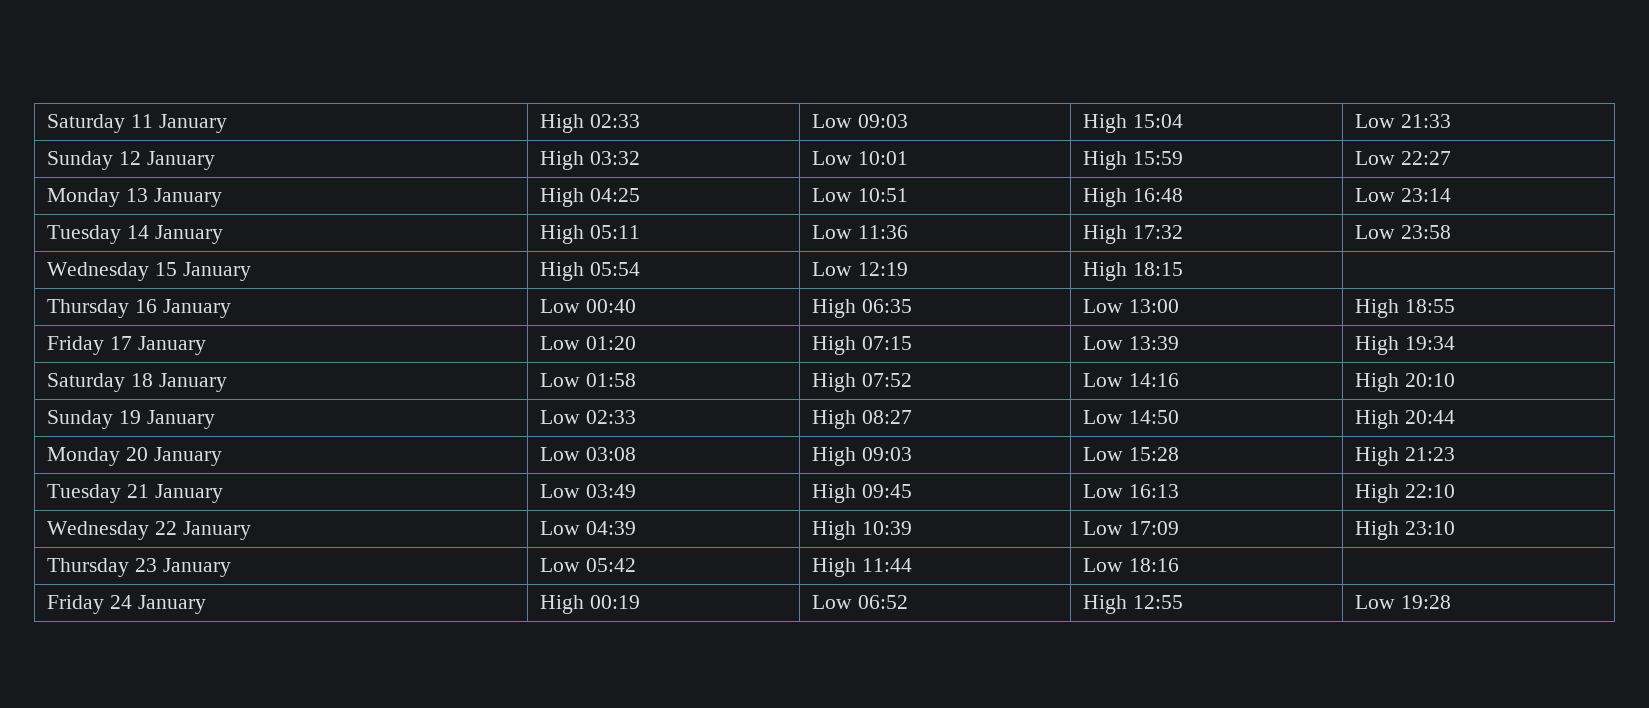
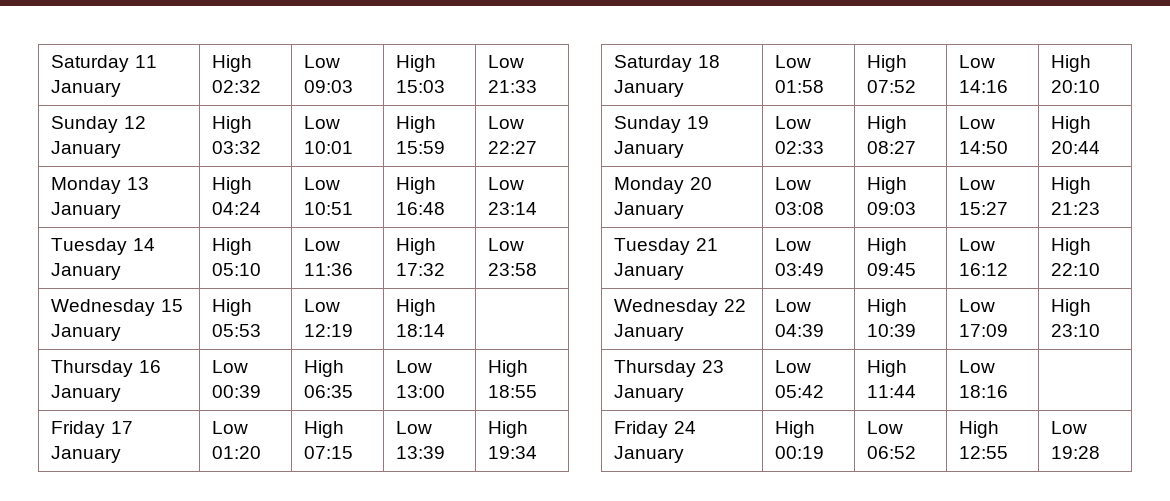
- Saturday 11 January | High 02:33 | Low 09:03 | High 15:04 | Low 21:33
+ Saturday 11 January | High 02:32 | Low 09:03 | High 15:03 | Low 21:33
- Monday 13 January | High 04:25 | Low 10:51 | High 16:48 | Low 23:14
+ Monday 13 January | High 04:24 | Low 10:51 | High 16:48 | Low 23:14
- Tuesday 14 January | High 05:11 | Low 11:36 | High 17:32 | Low 23:58
+ Tuesday 14 January | High 05:10 | Low 11:36 | High 17:32 | Low 23:58
- Wednesday 15 January | High 05:54 | Low 12:19 | High 18:15 |
+ Wednesday 15 January | High 05:53 | Low 12:19 | High 18:14 |
- Thursday 16 January | Low 00:40 | High 06:35 | Low 13:00 | High 18:55
+ Thursday 16 January | Low 00:39 | High 06:35 | Low 13:00 | High 18:55
- Monday 20 January | Low 03:08 | High 09:03 | Low 15:28 | High 21:23
+ Monday 20 January | Low 03:08 | High 09:03 | Low 15:27 | High 21:23
- Tuesday 21 January | Low 03:49 | High 09:45 | Low 16:13 | High 22:10
+ Tuesday 21 January | Low 03:49 | High 09:45 | Low 16:12 | High 22:10

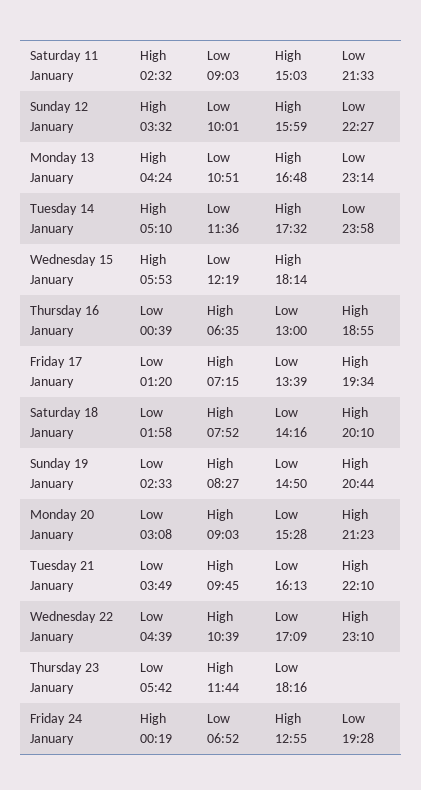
- Monday 20 January | Low 03:08 | High 09:03 | Low 15:27 | High 21:23
+ Monday 20 January | Low 03:08 | High 09:03 | Low 15:28 | High 21:23
- Tuesday 21 January | Low 03:49 | High 09:45 | Low 16:12 | High 22:10
+ Tuesday 21 January | Low 03:49 | High 09:45 | Low 16:13 | High 22:10

